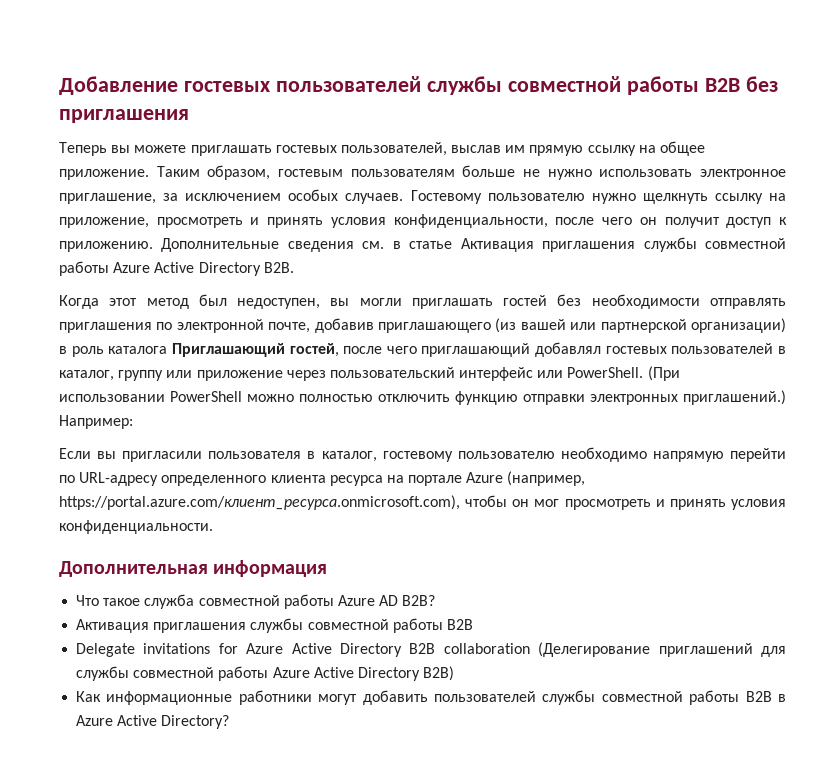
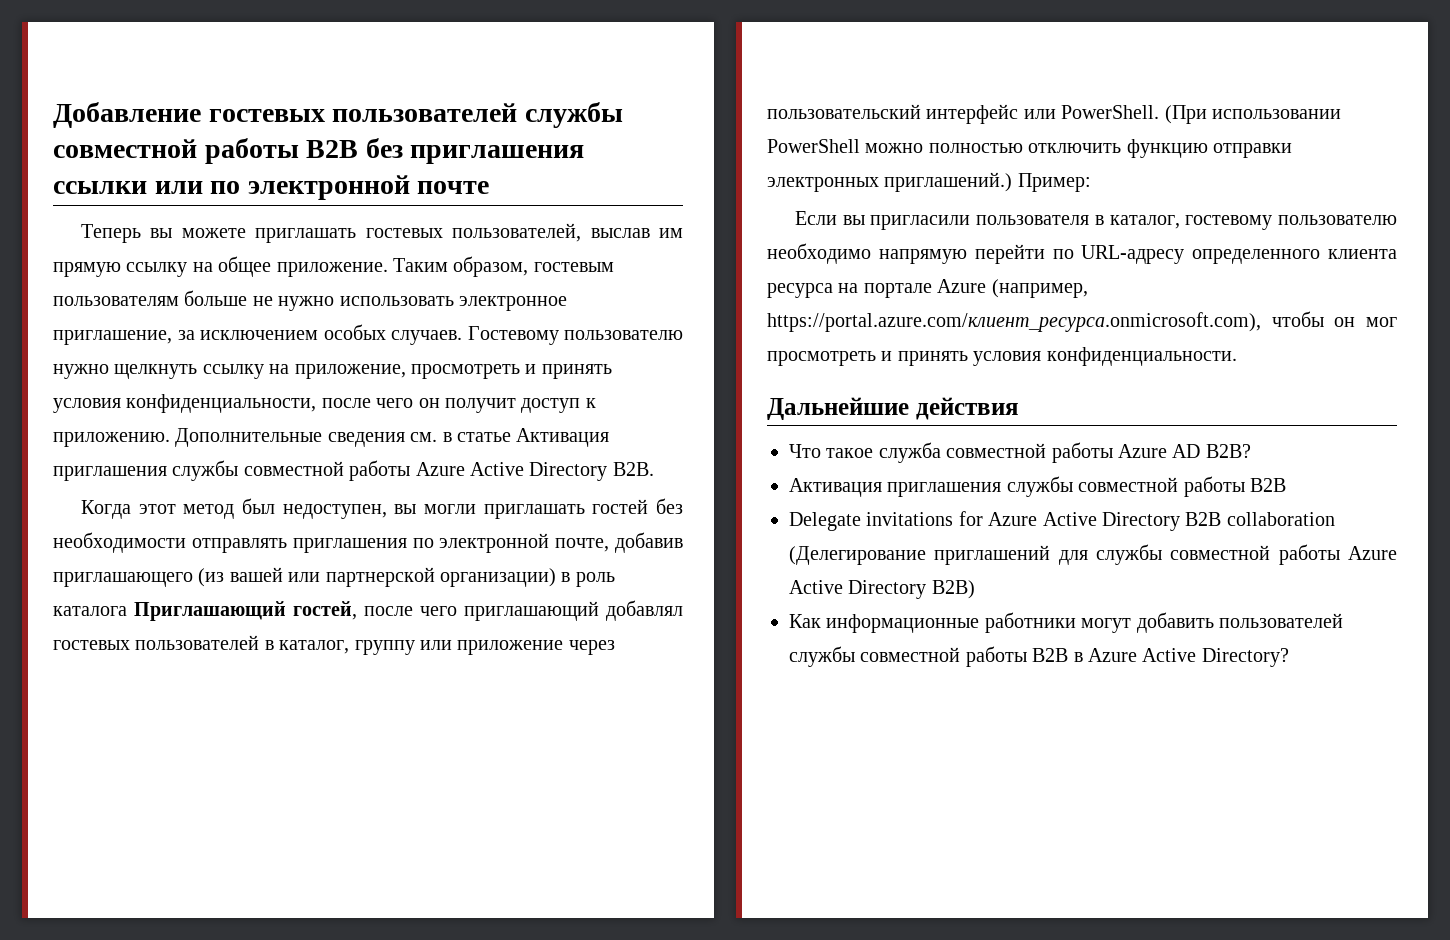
- Добавление гостевых пользователей службы совместной работы B2B без приглашения
+ Добавление гостевых пользователей службы совместной работы B2B без приглашения ссылки или по электронной почте
- Например:
+ Пример:
- Дополнительная информация
+ Дальнейшие действия

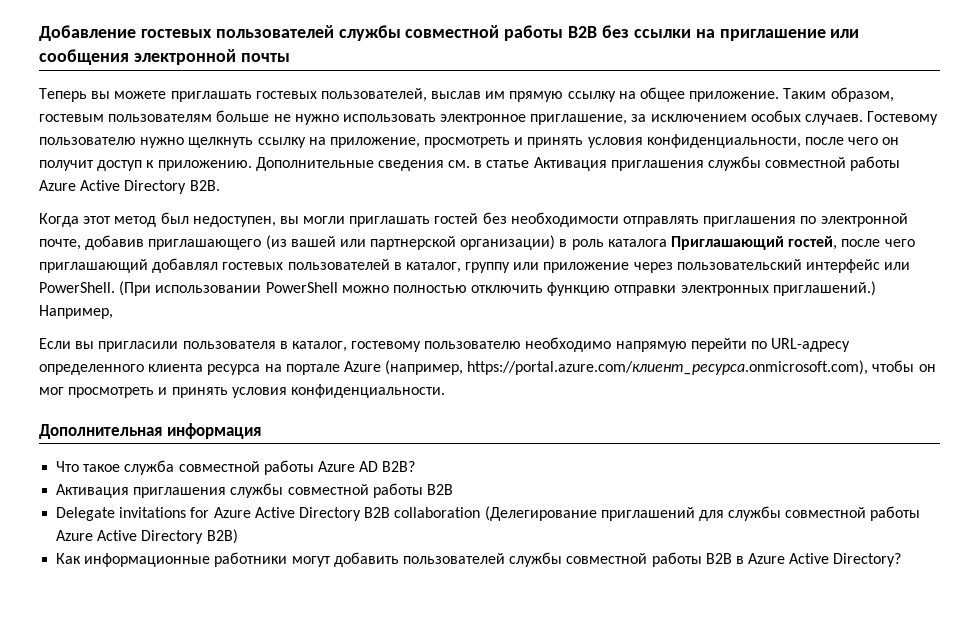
- Добавление гостевых пользователей службы совместной работы B2B без приглашения ссылки или по электронной почте
+ Добавление гостевых пользователей службы совместной работы B2B без ссылки на приглашение или сообщения электронной почты
- Пример:
+ Например,
- Дальнейшие действия
+ Дополнительная информация

